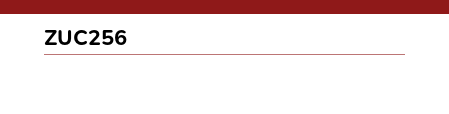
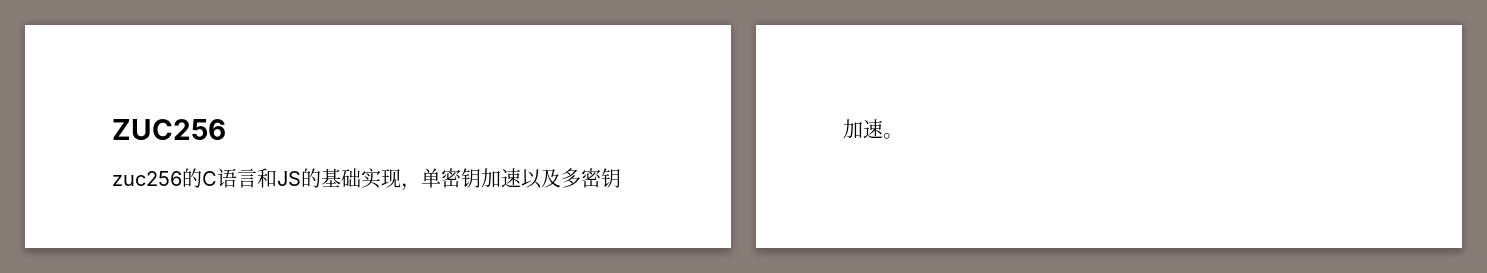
+ zuc256的C语言和JS的基础实现，单密钥加速以及多密钥加速。

